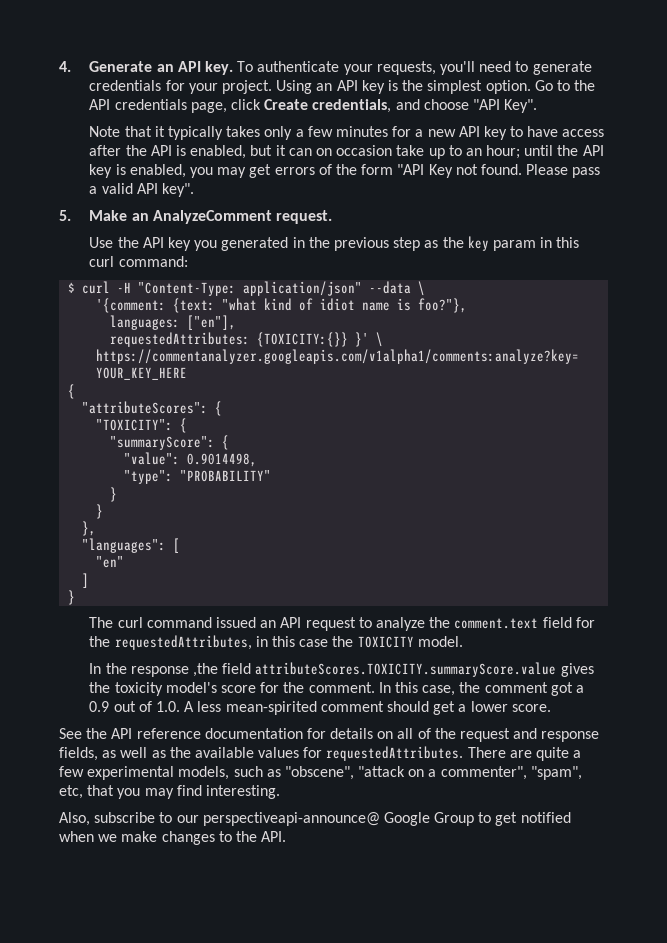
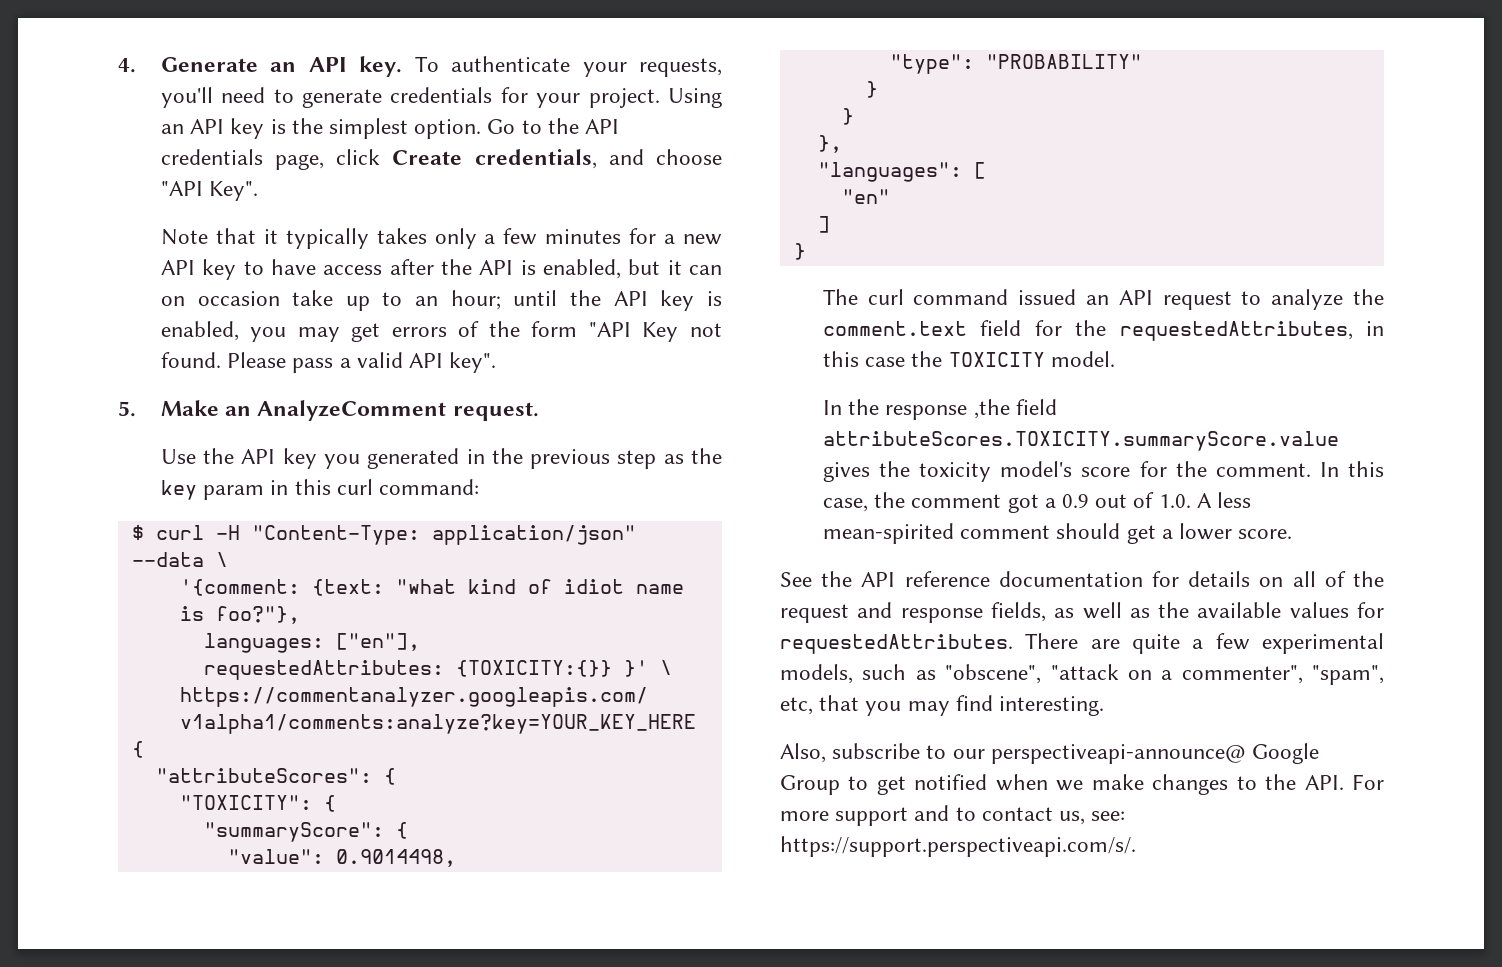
- Also, subscribe to our perspectiveapi-announce@ Google Group to get notified when we make changes to the API.
+ Also, subscribe to our perspectiveapi-announce@ Google Group to get notified when we make changes to the API. For more support and to contact us, see: https://support.perspectiveapi.com/s/.

